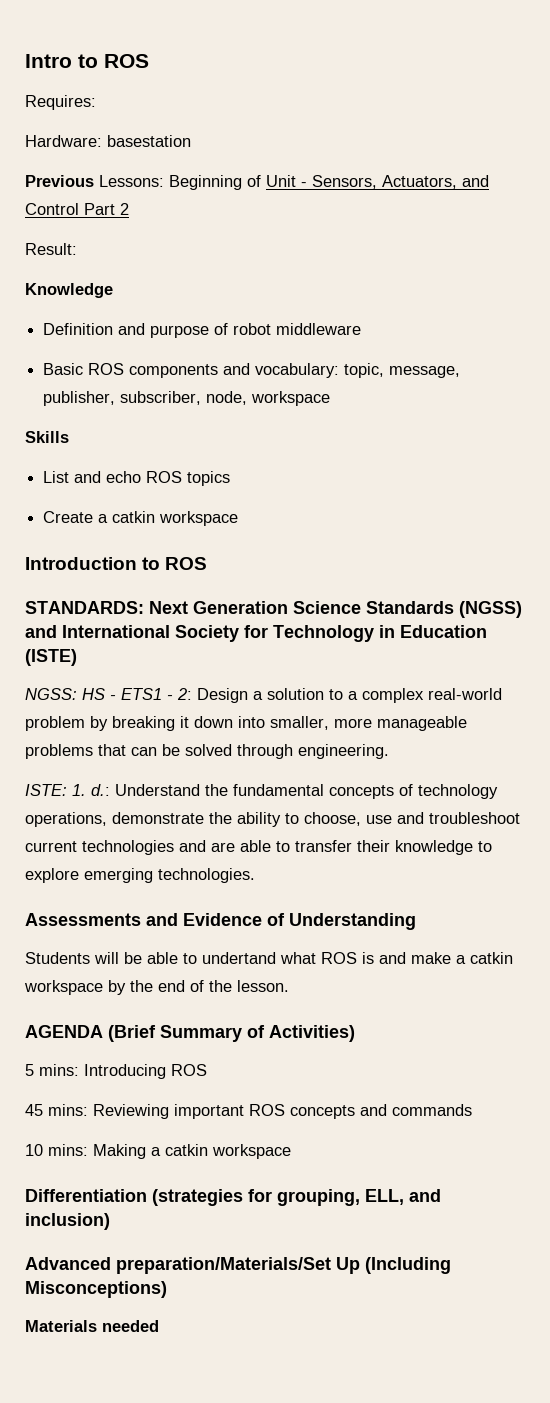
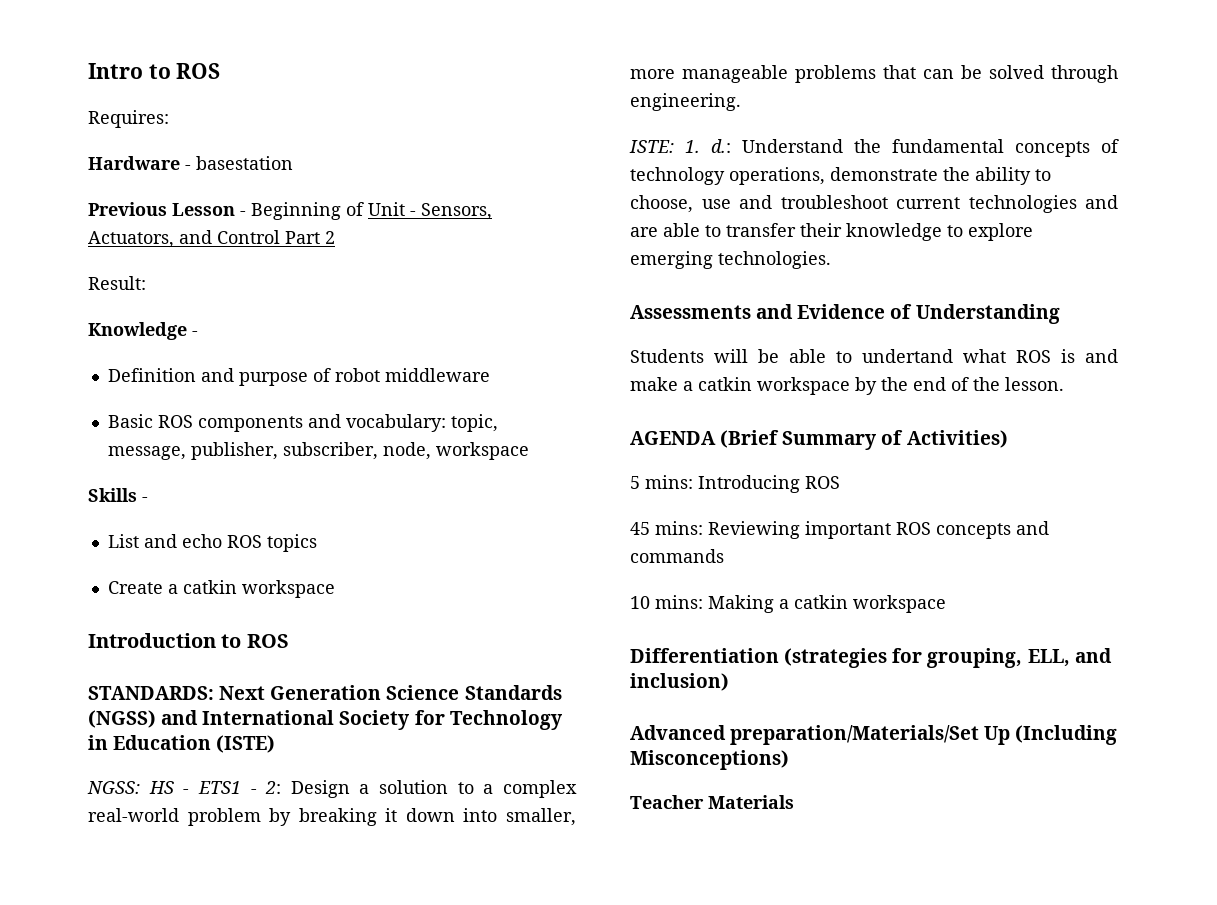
- Hardware: basestation
+ Hardware - basestation
- Previous Lessons: Beginning of Unit - Sensors, Actuators, and Control Part 2
+ Previous Lesson - Beginning of Unit - Sensors, Actuators, and Control Part 2
- Knowledge
+ Knowledge -
- Skills
+ Skills -
- Materials needed
+ Teacher Materials

